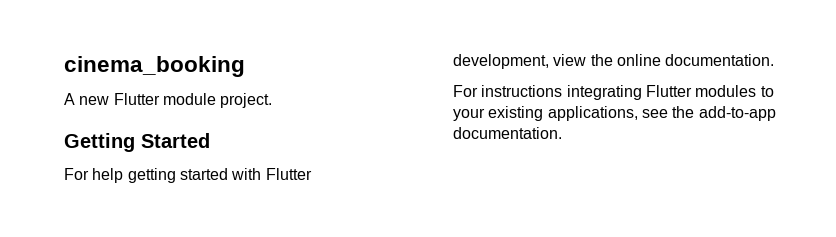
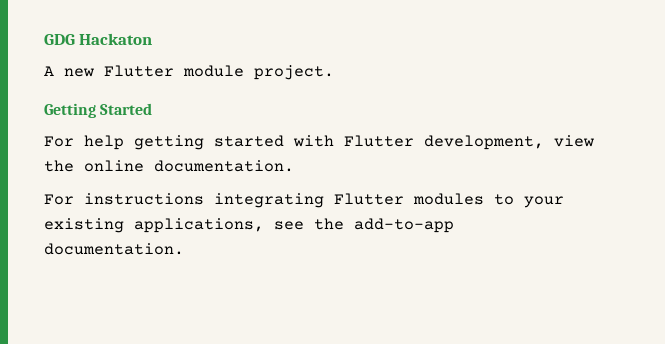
- cinema_booking
+ GDG Hackaton

